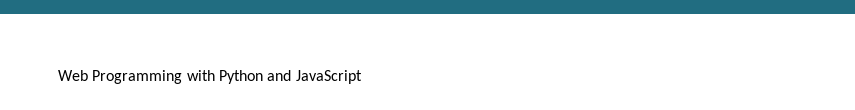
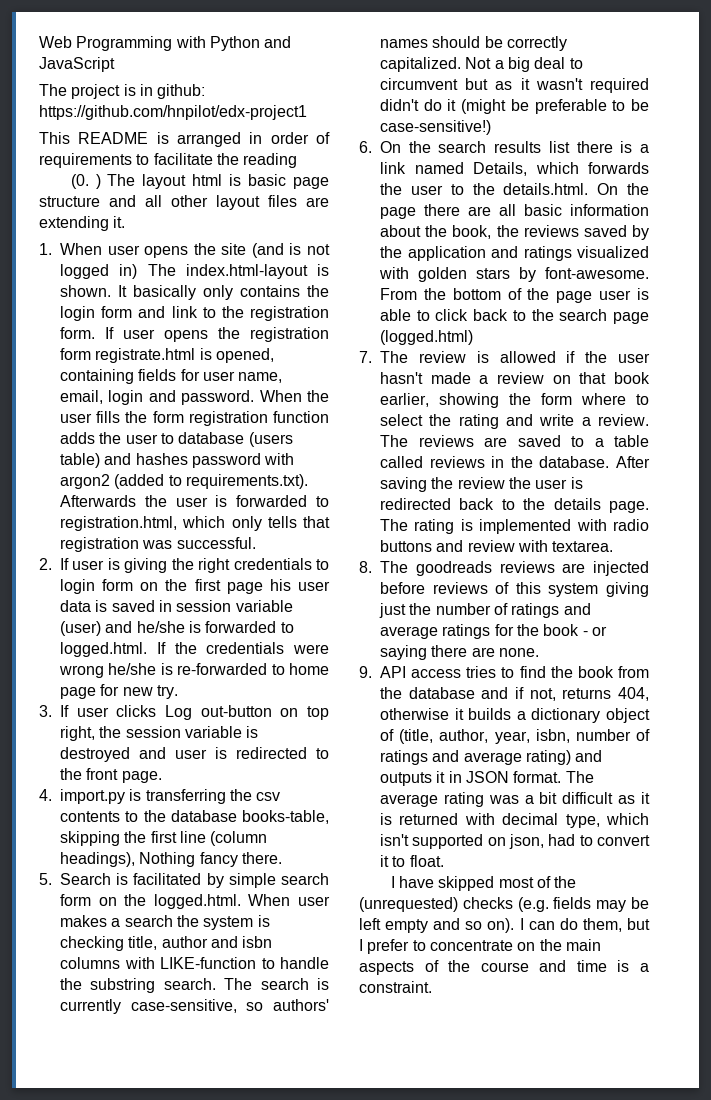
+ The project is in github: https://github.com/hnpilot/edx-project1
+ This README is arranged in order of requirements to facilitate the reading
+ (0. ) The layout html is basic page structure and all other layout files are extending it.
+ 1. When user opens the site (and is not logged in) The index.html-layout is shown. It basically only contains the login form and link to the registration form. If user opens the registration form registrate.html is opened, containing fields for user name, email, login and password. When the user fills the form registration function adds the user to database (users table) and hashes password with argon2 (added to requirements.txt). Afterwards the user is forwarded to registration.html, which only tells that registration was successful.
+ 2. If user is giving the right credentials to login form on the first page his user data is saved in session variable (user) and he/she is forwarded to logged.html. If the credentials were wrong he/she is re-forwarded to home page for new try.
+ 3. If user clicks Log out-button on top right, the session variable is destroyed and user is redirected to the front page.
+ 4. import.py is transferring the csv contents to the database books-table, skipping the first line (column headings), Nothing fancy there.
+ 5. Search is facilitated by simple search form on the logged.html. When user makes a search the system is checking title, author and isbn columns with LIKE-function to handle the substring search. The search is currently case-sensitive, so authors' names should be correctly capitalized. Not a big deal to circumvent but as it wasn't required didn't do it (might be preferable to be case-sensitive!)
+ 6. On the search results list there is a link named Details, which forwards the user to the details.html. On the page there are all basic information about the book, the reviews saved by the application and ratings visualized with golden stars by font-awesome. From the bottom of the page user is able to click back to the search page (logged.html)
+ 7. The review is allowed if the user hasn't made a review on that book earlier, showing the form where to select the rating and write a review. The reviews are saved to a table called reviews in the database. After saving the review the user is redirected back to the details page. The rating is implemented with radio buttons and review with textarea.
+ 8. The goodreads reviews are injected before reviews of this system giving just the number of ratings and average ratings for the book - or saying there are none.
+ 9. API access tries to find the book from the database and if not, returns 404, otherwise it builds a dictionary object of (title, author, year, isbn, number of ratings and average rating) and outputs it in JSON format. The average rating was a bit difficult as it is returned with decimal type, which isn't supported on json, had to convert it to float.
+ I have skipped most of the (unrequested) checks (e.g. fields may be left empty and so on). I can do them, but I prefer to concentrate on the main aspects of the course and time is a constraint.

